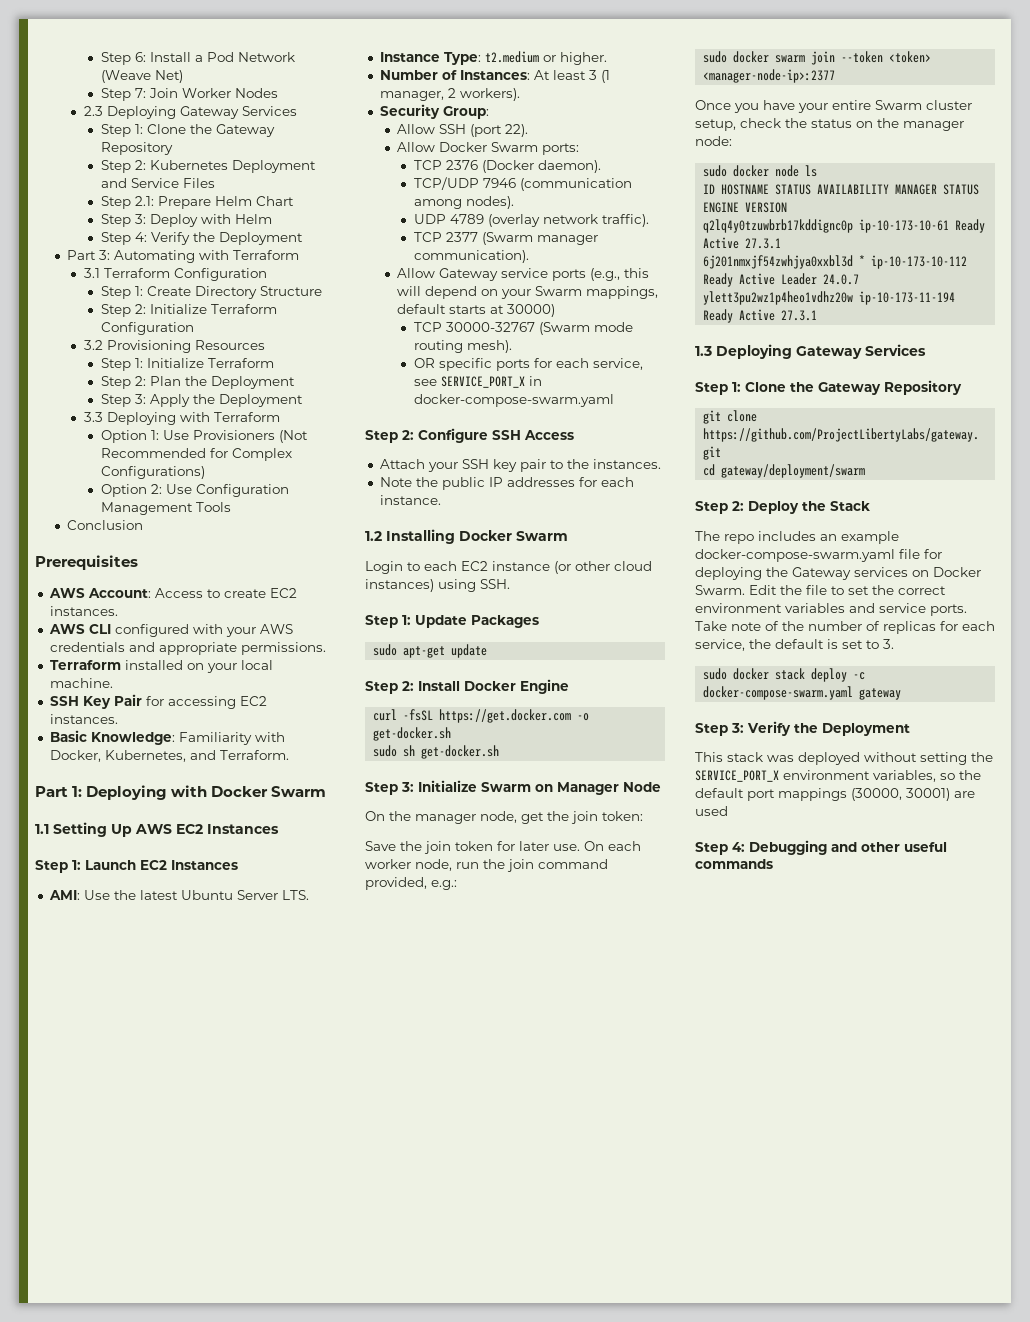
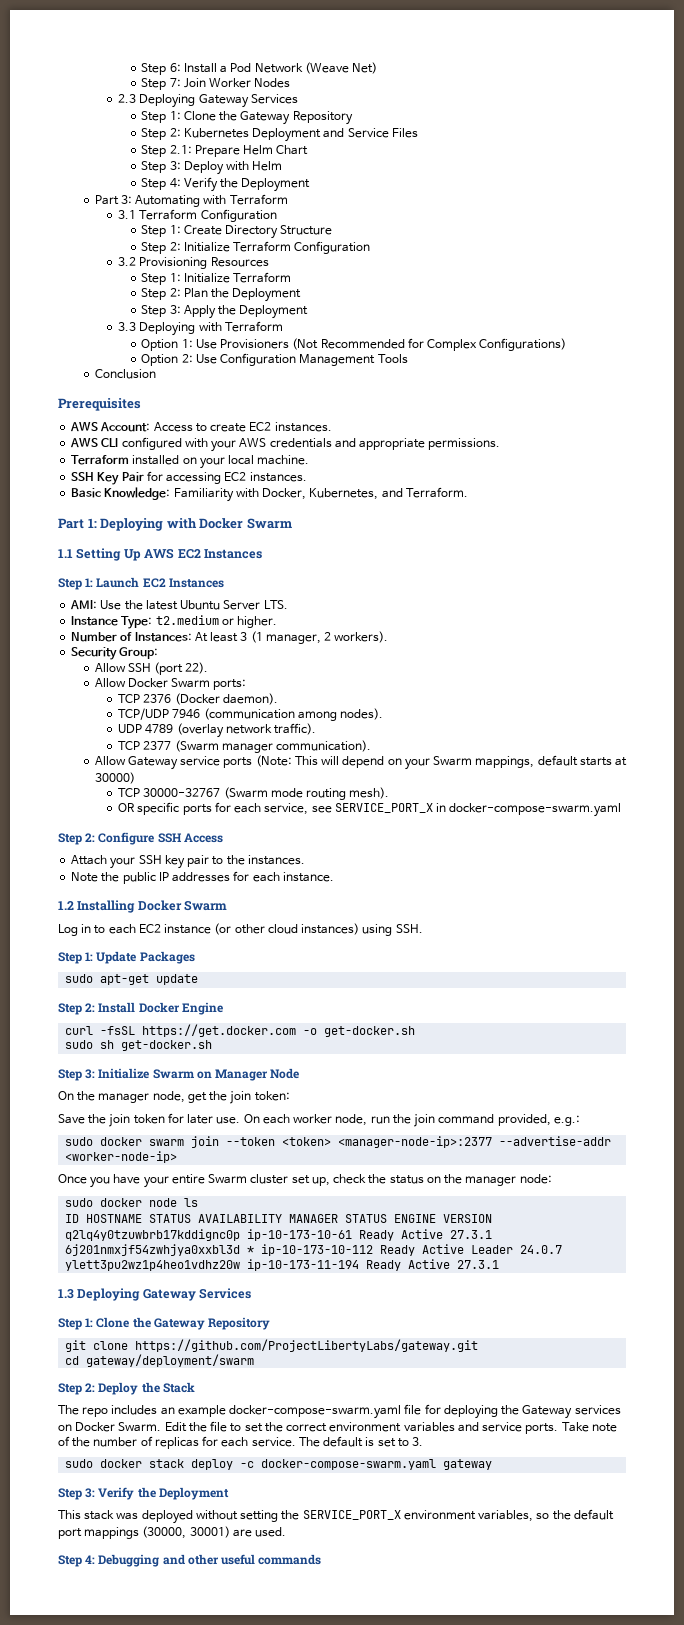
- Allow Gateway service ports (e.g., this will depend on your Swarm mappings, default starts at 30000)
+ Allow Gateway service ports (Note: This will depend on your Swarm mappings, default starts at 30000)
- Login to each EC2 instance (or other cloud instances) using SSH.
+ Log in to each EC2 instance (or other cloud instances) using SSH.
- sudo docker swarm join --token <token> <manager-node-ip>:2377
+ sudo docker swarm join --token <token> <manager-node-ip>:2377 --advertise-addr <worker-node-ip>
- Once you have your entire Swarm cluster setup, check the status on the manager node:
+ Once you have your entire Swarm cluster set up, check the status on the manager node:
- Take note of the number of replicas for each service, the default is set to 3.
+ Take note of the number of replicas for each service. The default is set to 3.
- This stack was deployed without setting the SERVICE_PORT_X environment variables, so the default port mappings (30000, 30001) are used
+ This stack was deployed without setting the SERVICE_PORT_X environment variables, so the default port mappings (30000, 30001) are used.

